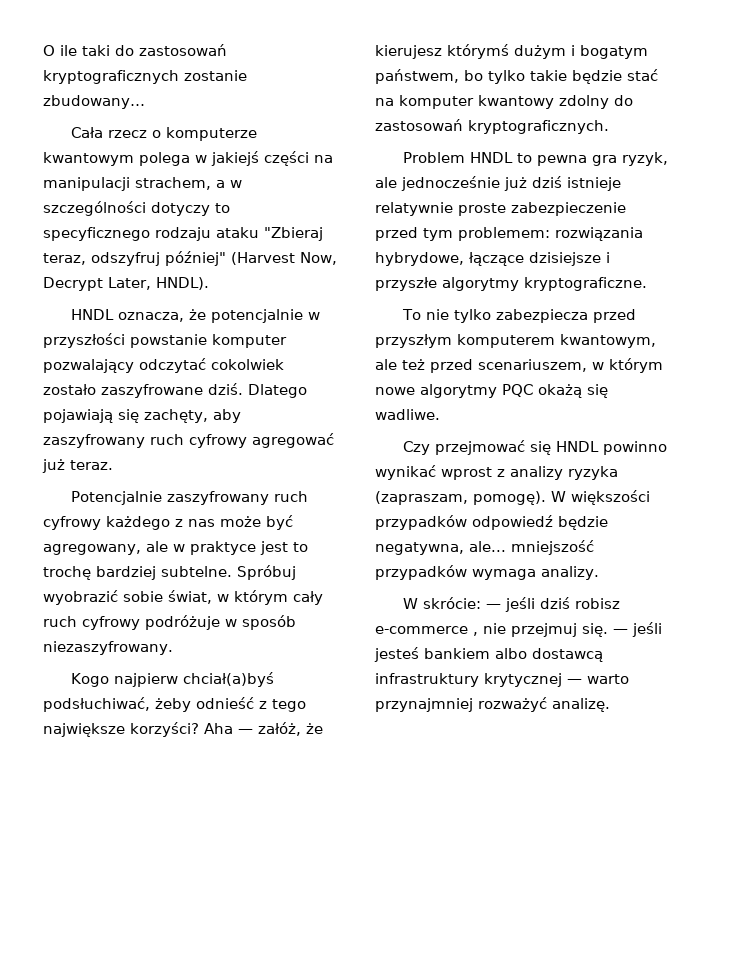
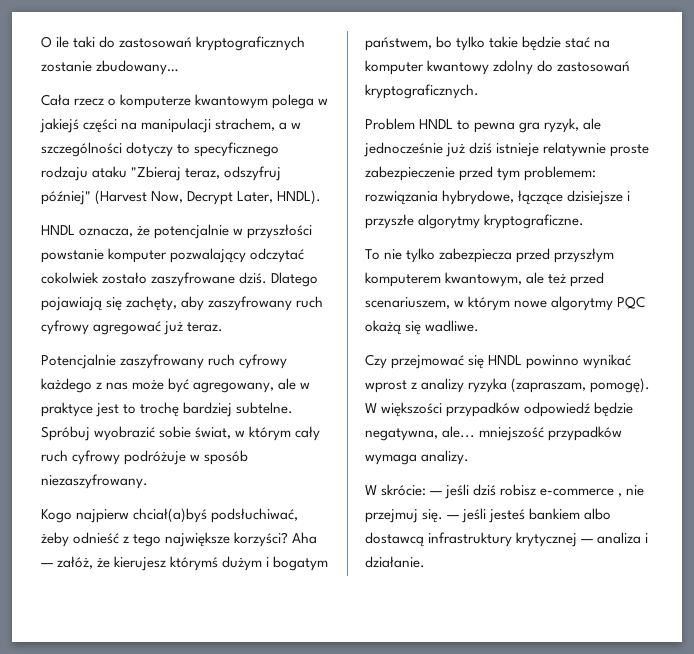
- — jeśli jesteś bankiem albo dostawcą infrastruktury krytycznej — warto przynajmniej rozważyć analizę.
+ — jeśli jesteś bankiem albo dostawcą infrastruktury krytycznej — analiza i działanie.

